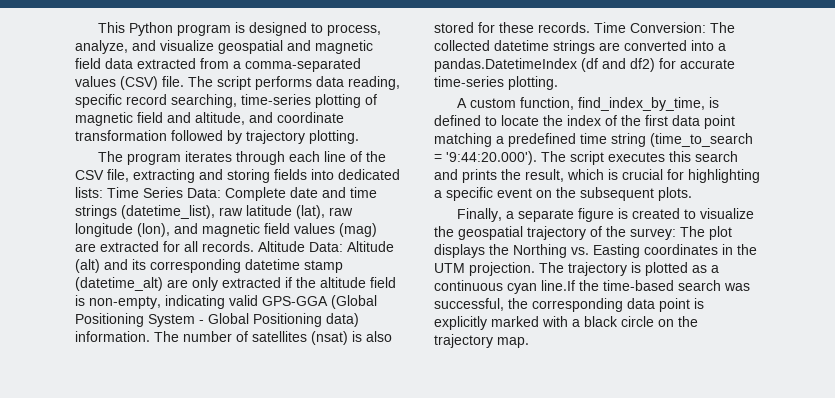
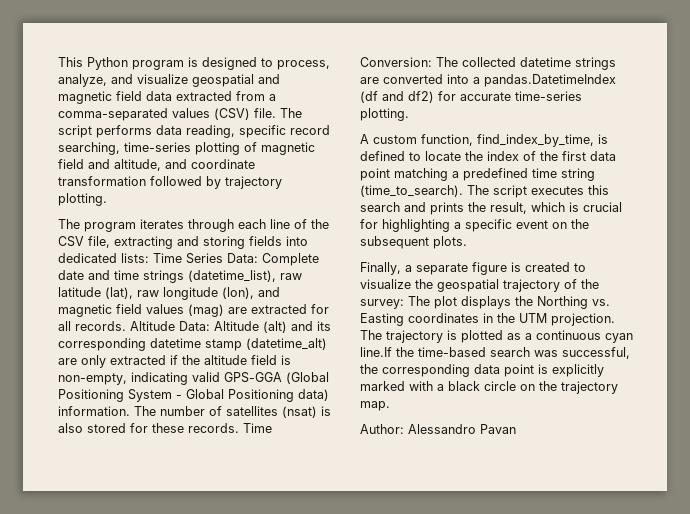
- A custom function, find_index_by_time, is defined to locate the index of the first data point matching a predefined time string (time_to_search = '9:44:20.000'). The script executes this search and prints the result, which is crucial for highlighting a specific event on the subsequent plots.
+ A custom function, find_index_by_time, is defined to locate the index of the first data point matching a predefined time string (time_to_search). The script executes this search and prints the result, which is crucial for highlighting a specific event on the subsequent plots.
+ Author: Alessandro Pavan

